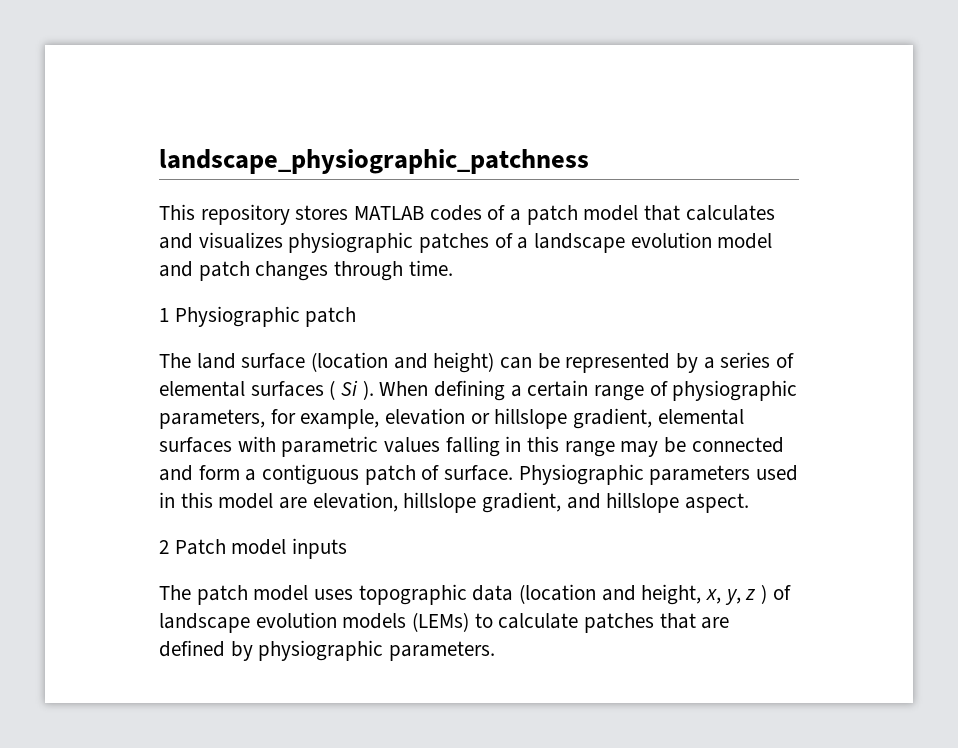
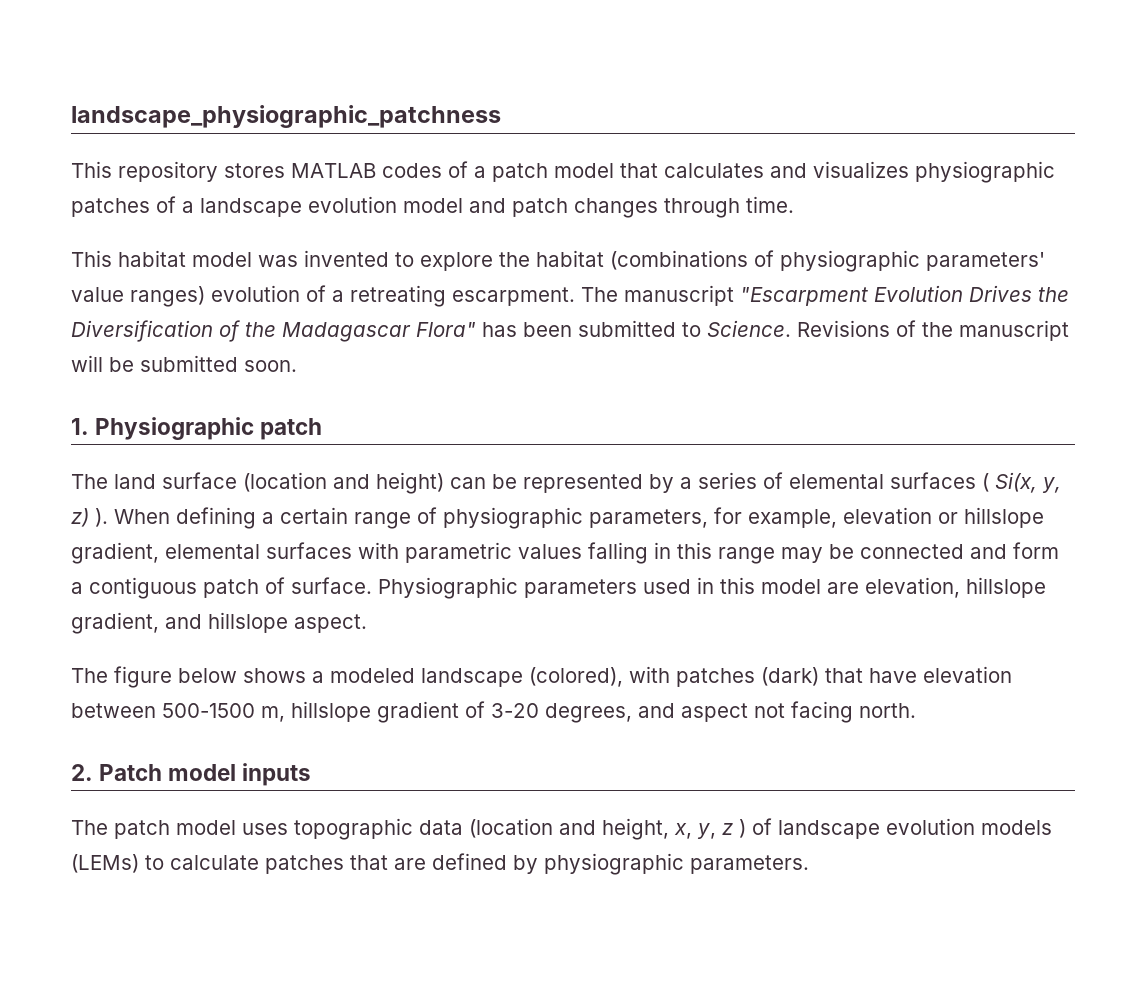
- 1 Physiographic patch
+ This habitat model was invented to explore the habitat (combinations of physiographic parameters' value ranges) evolution of a retreating escarpment. The manuscript "Escarpment Evolution Drives the Diversification of the Madagascar Flora" has been submitted to Science. Revisions of the manuscript will be submitted soon.
+ 1. Physiographic patch
- The land surface (location and height) can be represented by a series of elemental surfaces ( Si ).
+ The land surface (location and height) can be represented by a series of elemental surfaces ( Si(x, y, z) ).
- 2 Patch model inputs
+ The figure below shows a modeled landscape (colored), with patches (dark) that have elevation between 500-1500 m, hillslope gradient of 3-20 degrees, and aspect not facing north.
+ 2. Patch model inputs

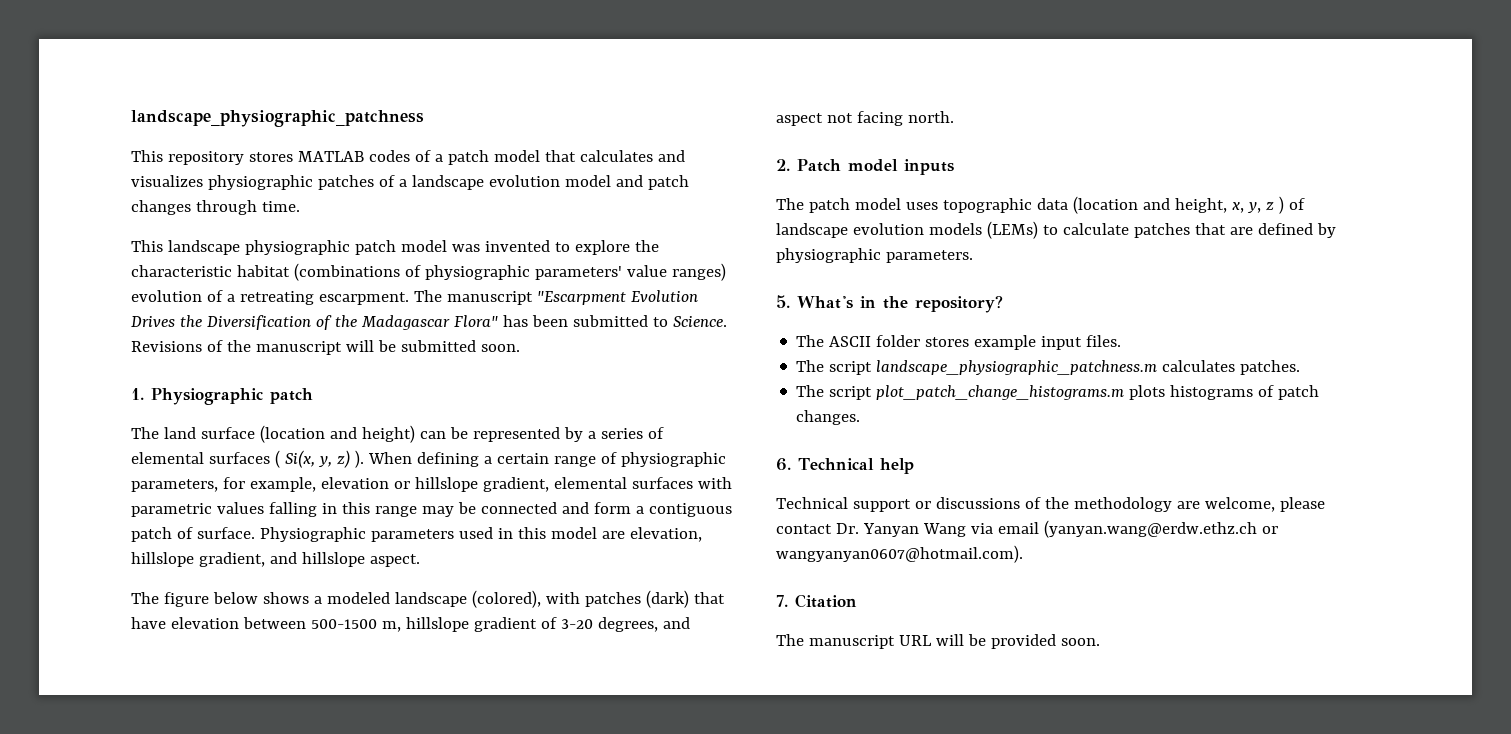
- This habitat model was invented to explore the habitat (combinations of physiographic parameters' value ranges) evolution of a retreating escarpment.
+ This landscape physiographic patch model was invented to explore the characteristic habitat (combinations of physiographic parameters' value ranges) evolution of a retreating escarpment.
+ 5. What's in the repository?
+ The ASCII folder stores example input files.
+ The script landscape_physiographic_patchness.m calculates patches.
+ The script plot_patch_change_histograms.m plots histograms of patch changes.
+ 6. Technical help
+ Technical support or discussions of the methodology are welcome, please contact Dr. Yanyan Wang via email (yanyan.wang@erdw.ethz.ch or wangyanyan0607@hotmail.com).
+ 7. Citation
+ The manuscript URL will be provided soon.

